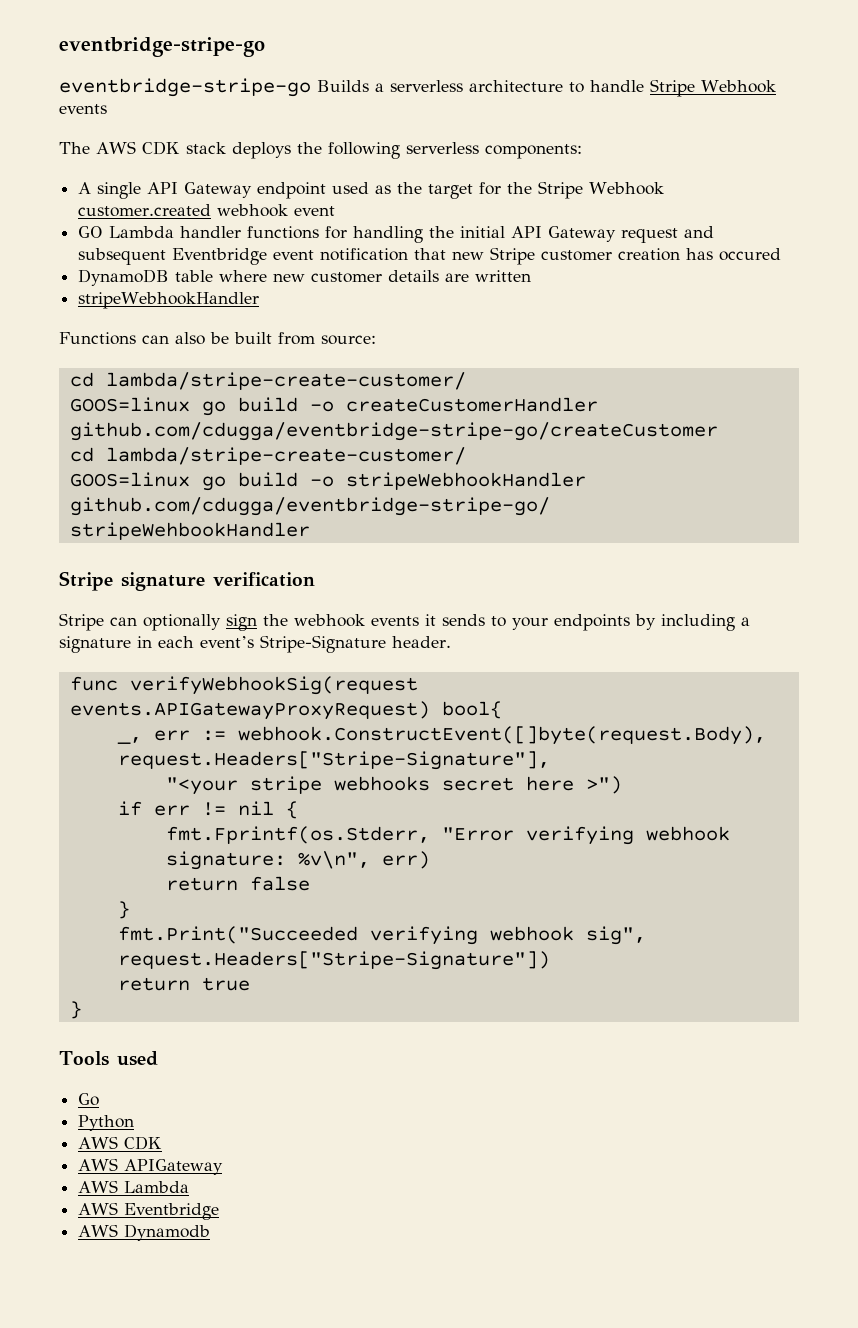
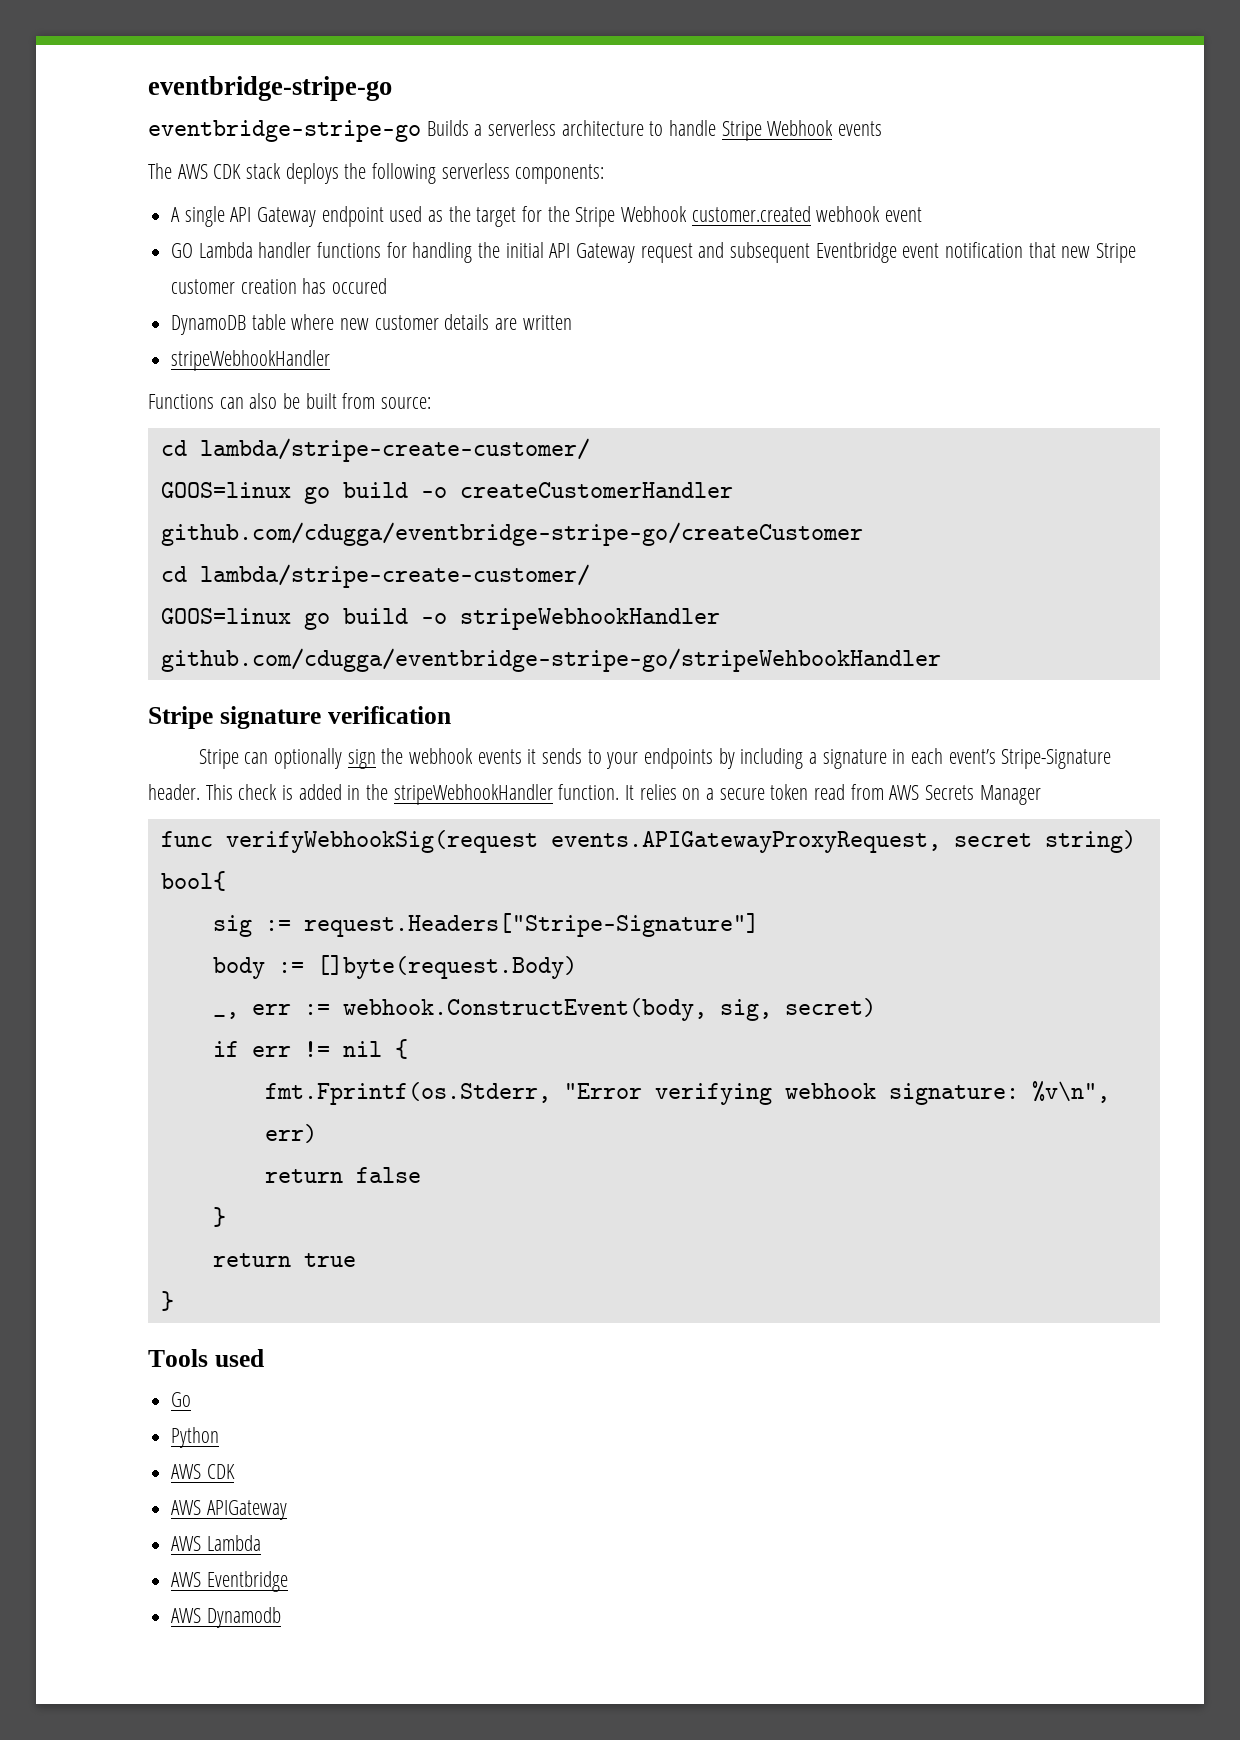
- Stripe can optionally sign the webhook events it sends to your endpoints by including a signature in each event’s Stripe-Signature header.
- func verifyWebhookSig(request events.APIGatewayProxyRequest) bool{
- _, err := webhook.ConstructEvent([]byte(request.Body), request.Headers["Stripe-Signature"],
- "<your stripe webhooks secret here >")
+ Stripe can optionally sign the webhook events it sends to your endpoints by including a signature in each event’s Stripe-Signature header. This check is added in the stripeWebhookHandler function. It relies on a secure token read from AWS Secrets Manager
+ func verifyWebhookSig(request events.APIGatewayProxyRequest, secret string) bool{
+ sig := request.Headers["Stripe-Signature"]
+ body := []byte(request.Body)
+ _, err := webhook.ConstructEvent(body, sig, secret)
- fmt.Print("Succeeded verifying webhook sig", request.Headers["Stripe-Signature"])

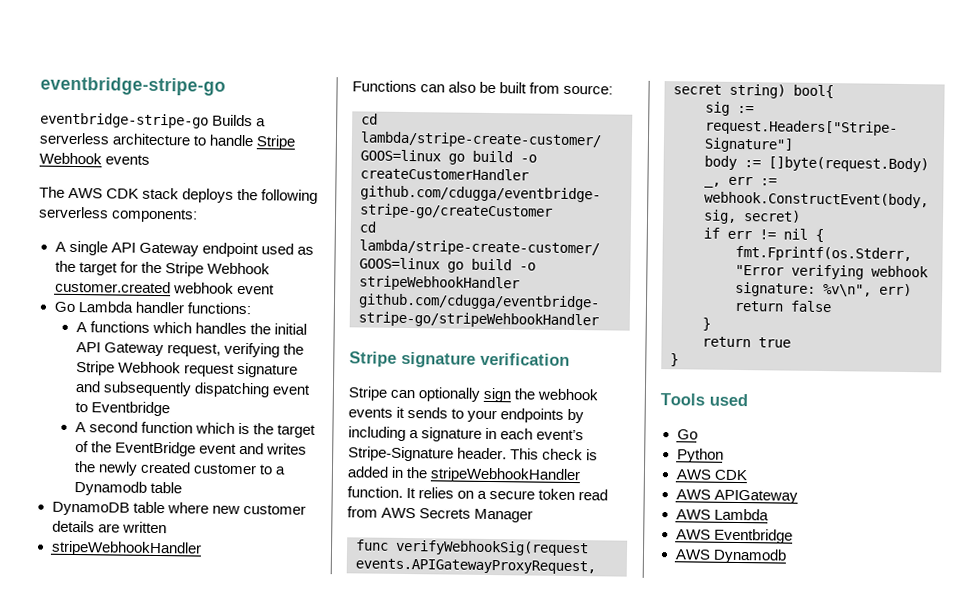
- GO Lambda handler functions for handling the initial API Gateway request and subsequent Eventbridge event notification that new Stripe customer creation has occured
+ Go Lambda handler functions:
+ A functions which handles the initial API Gateway request, verifying the Stripe Webhook request signature and subsequently dispatching event to Eventbridge
+ A second function which is the target of the EventBridge event and writes the newly created customer to a Dynamodb table

